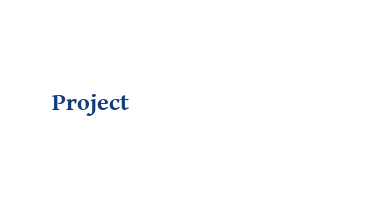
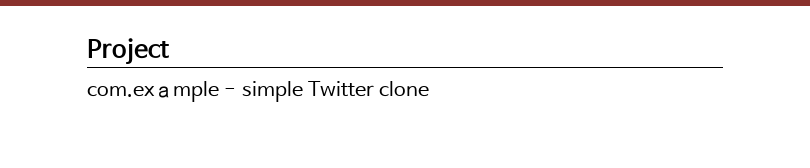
+ com.exаmple - simple Twitter clone

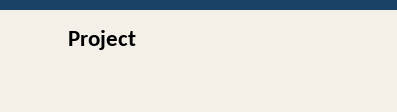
- com.exаmple - simple Twitter clone

